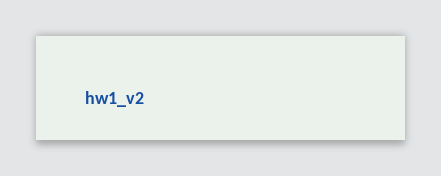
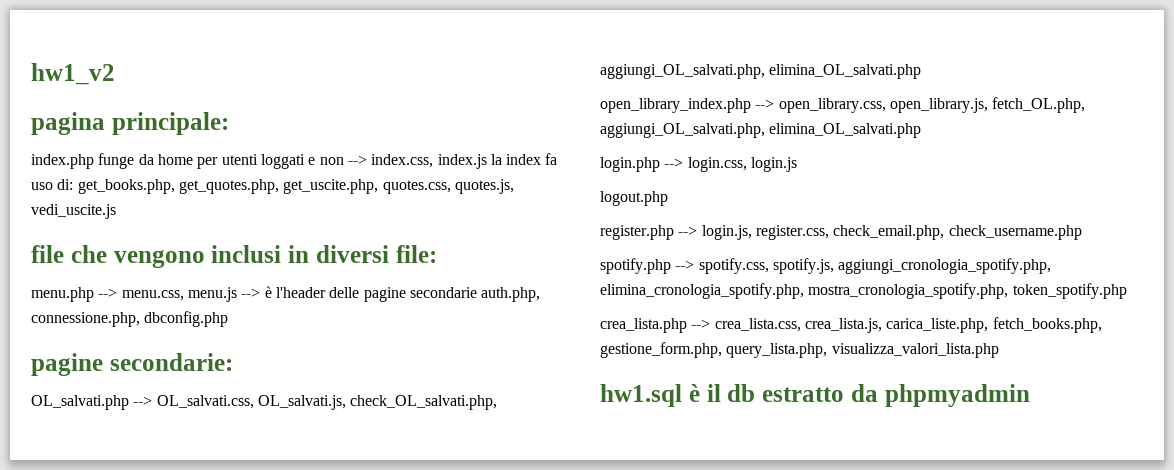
+ pagina principale:
+ index.php funge da home per utenti loggati e non --> index.css, index.js la index fa uso di: get_books.php, get_quotes.php, get_uscite.php, quotes.css, quotes.js, vedi_uscite.js
+ file che vengono inclusi in diversi file:
+ menu.php --> menu.css, menu.js --> è l'header delle pagine secondarie auth.php, connessione.php, dbconfig.php
+ pagine secondarie:
+ OL_salvati.php --> OL_salvati.css, OL_salvati.js, check_OL_salvati.php, aggiungi_OL_salvati.php, elimina_OL_salvati.php
+ open_library_index.php --> open_library.css, open_library.js, fetch_OL.php, aggiungi_OL_salvati.php, elimina_OL_salvati.php
+ login.php --> login.css, login.js
+ logout.php
+ register.php --> login.js, register.css, check_email.php, check_username.php
+ spotify.php --> spotify.css, spotify.js, aggiungi_cronologia_spotify.php, elimina_cronologia_spotify.php, mostra_cronologia_spotify.php, token_spotify.php
+ crea_lista.php --> crea_lista.css, crea_lista.js, carica_liste.php, fetch_books.php, gestione_form.php, query_lista.php, visualizza_valori_lista.php
+ hw1.sql è il db estratto da phpmyadmin

